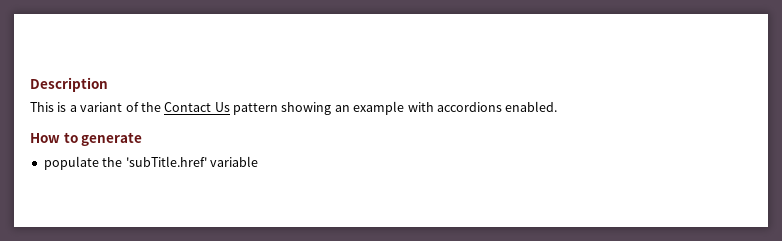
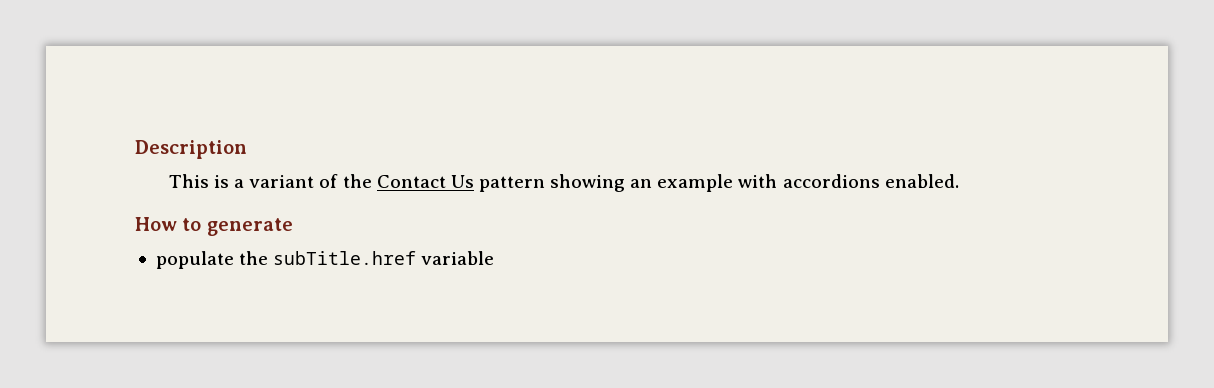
- populate the 'subTitle.href' variable
+ populate the subTitle.href variable

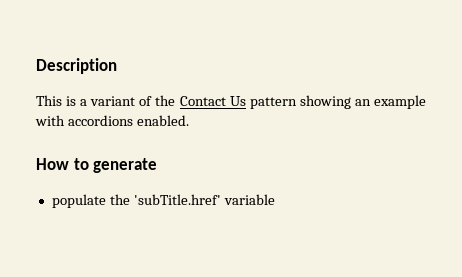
- populate the subTitle.href variable
+ populate the 'subTitle.href' variable

